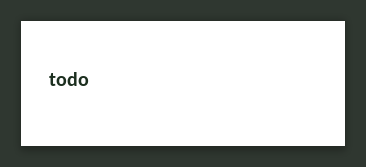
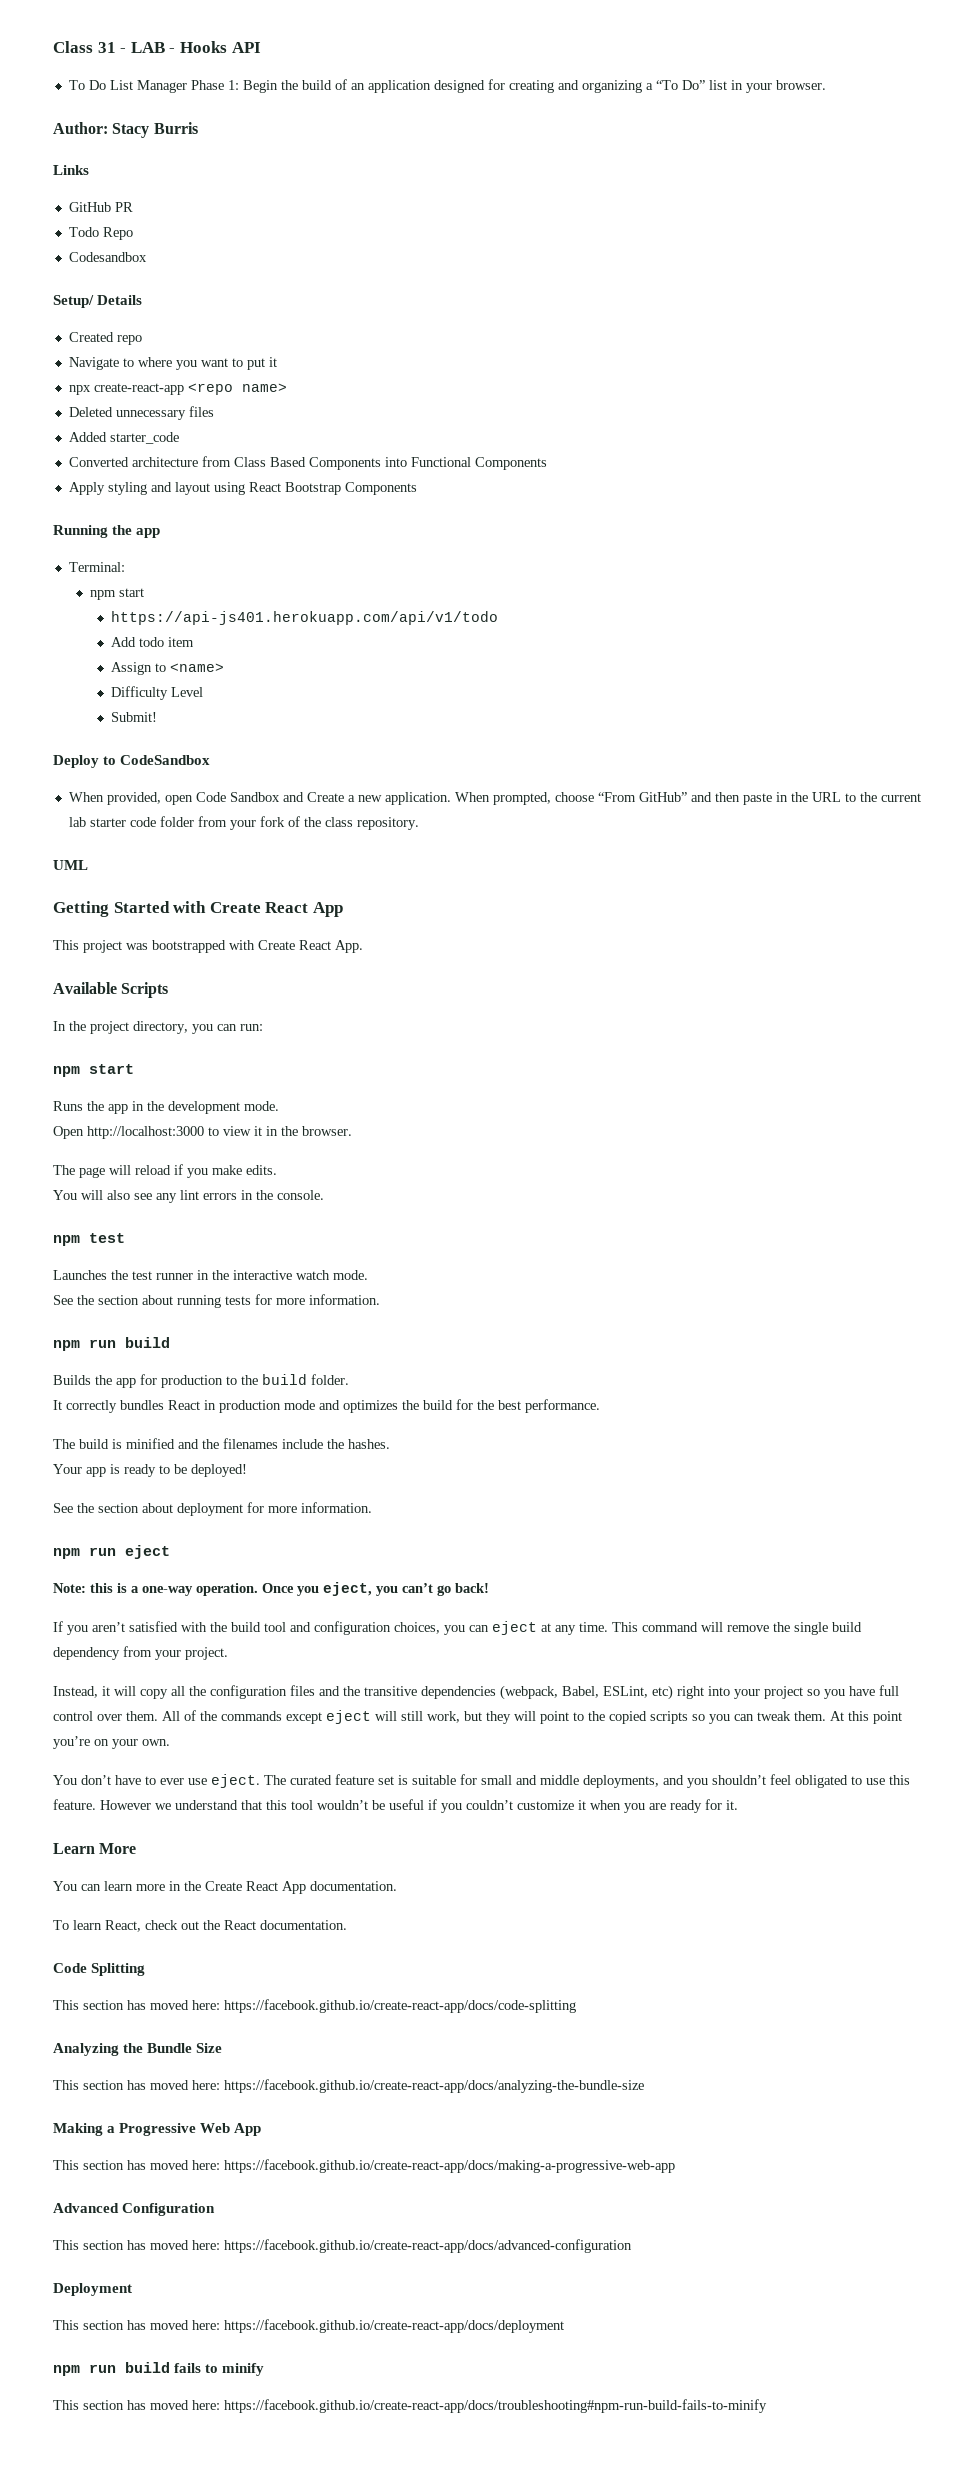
- todo
+ Class 31 - LAB - Hooks API
+ To Do List Manager Phase 1: Begin the build of an application designed for creating and organizing a “To Do” list in your browser.
+ Author: Stacy Burris
+ Links
+ GitHub PR
+ Todo Repo
+ Codesandbox
+ Setup/ Details
+ Created repo
+ Navigate to where you want to put it
+ npx create-react-app <repo name>
+ Deleted unnecessary files
+ Added starter_code
+ Converted architecture from Class Based Components into Functional Components
+ Apply styling and layout using React Bootstrap Components
+ Running the app
+ Terminal:
+ npm start
+ https://api-js401.herokuapp.com/api/v1/todo
+ Add todo item
+ Assign to <name>
+ Difficulty Level
+ Submit!
+ Deploy to CodeSandbox
+ When provided, open Code Sandbox and Create a new application. When prompted, choose “From GitHub” and then paste in the URL to the current lab starter code folder from your fork of the class repository.
+ UML
+ Getting Started with Create React App
+ This project was bootstrapped with Create React App.
+ Available Scripts
+ In the project directory, you can run:
+ npm start
+ Runs the app in the development mode.
+ Open http://localhost:3000 to view it in the browser.
+ The page will reload if you make edits.
+ You will also see any lint errors in the console.
+ npm test
+ Launches the test runner in the interactive watch mode.
+ See the section about running tests for more information.
+ npm run build
+ Builds the app for production to the build folder.
+ It correctly bundles React in production mode and optimizes the build for the best performance.
+ The build is minified and the filenames include the hashes.
+ Your app is ready to be deployed!
+ See the section about deployment for more information.
+ npm run eject
+ Note: this is a one-way operation. Once you eject, you can’t go back!
+ If you aren’t satisfied with the build tool and configuration choices, you can eject at any time. This command will remove the single build dependency from your project.
+ Instead, it will copy all the configuration files and the transitive dependencies (webpack, Babel, ESLint, etc) right into your project so you have full control over them. All of the commands except eject will still work, but they will point to the copied scripts so you can tweak them. At this point you’re on your own.
+ You don’t have to ever use eject. The curated feature set is suitable for small and middle deployments, and you shouldn’t feel obligated to use this feature. However we understand that this tool wouldn’t be useful if you couldn’t customize it when you are ready for it.
+ Learn More
+ You can learn more in the Create React App documentation.
+ To learn React, check out the React documentation.
+ Code Splitting
+ This section has moved here: https://facebook.github.io/create-react-app/docs/code-splitting
+ Analyzing the Bundle Size
+ This section has moved here: https://facebook.github.io/create-react-app/docs/analyzing-the-bundle-size
+ Making a Progressive Web App
+ This section has moved here: https://facebook.github.io/create-react-app/docs/making-a-progressive-web-app
+ Advanced Configuration
+ This section has moved here: https://facebook.github.io/create-react-app/docs/advanced-configuration
+ Deployment
+ This section has moved here: https://facebook.github.io/create-react-app/docs/deployment
+ npm run build fails to minify
+ This section has moved here: https://facebook.github.io/create-react-app/docs/troubleshooting#npm-run-build-fails-to-minify

